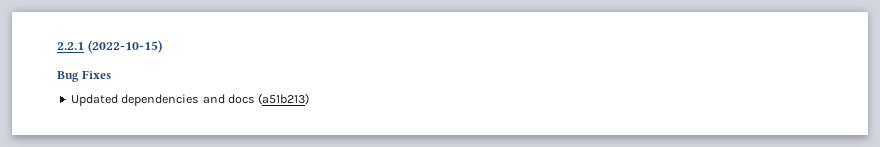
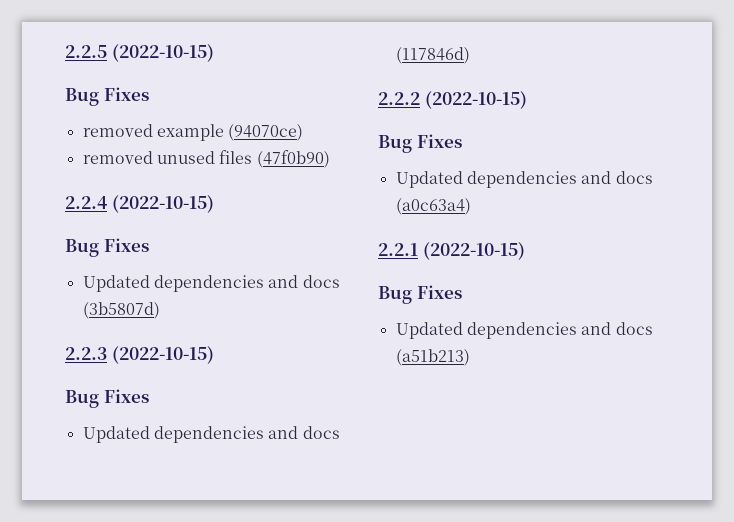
+ 2.2.5 (2022-10-15)
+ Bug Fixes
+ removed example (94070ce)
+ removed unused files (47f0b90)
+ 2.2.4 (2022-10-15)
+ Bug Fixes
+ Updated dependencies and docs (3b5807d)
+ 2.2.3 (2022-10-15)
+ Bug Fixes
+ Updated dependencies and docs (117846d)
+ 2.2.2 (2022-10-15)
+ Bug Fixes
+ Updated dependencies and docs (a0c63a4)

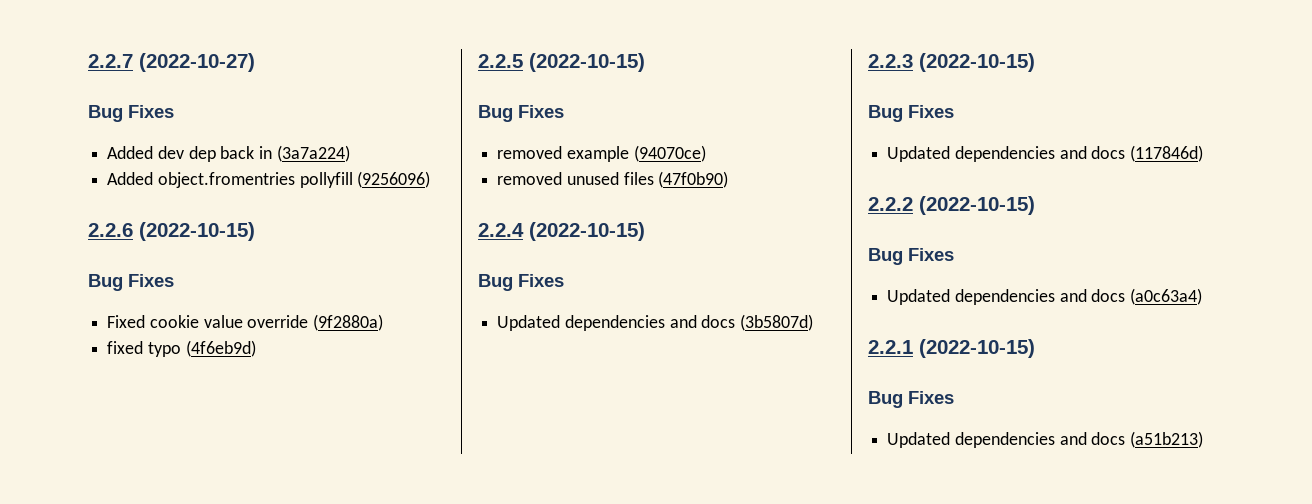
+ 2.2.7 (2022-10-27)
+ Bug Fixes
+ Added dev dep back in (3a7a224)
+ Added object.fromentries pollyfill (9256096)
+ 2.2.6 (2022-10-15)
+ Bug Fixes
+ Fixed cookie value override (9f2880a)
+ fixed typo (4f6eb9d)

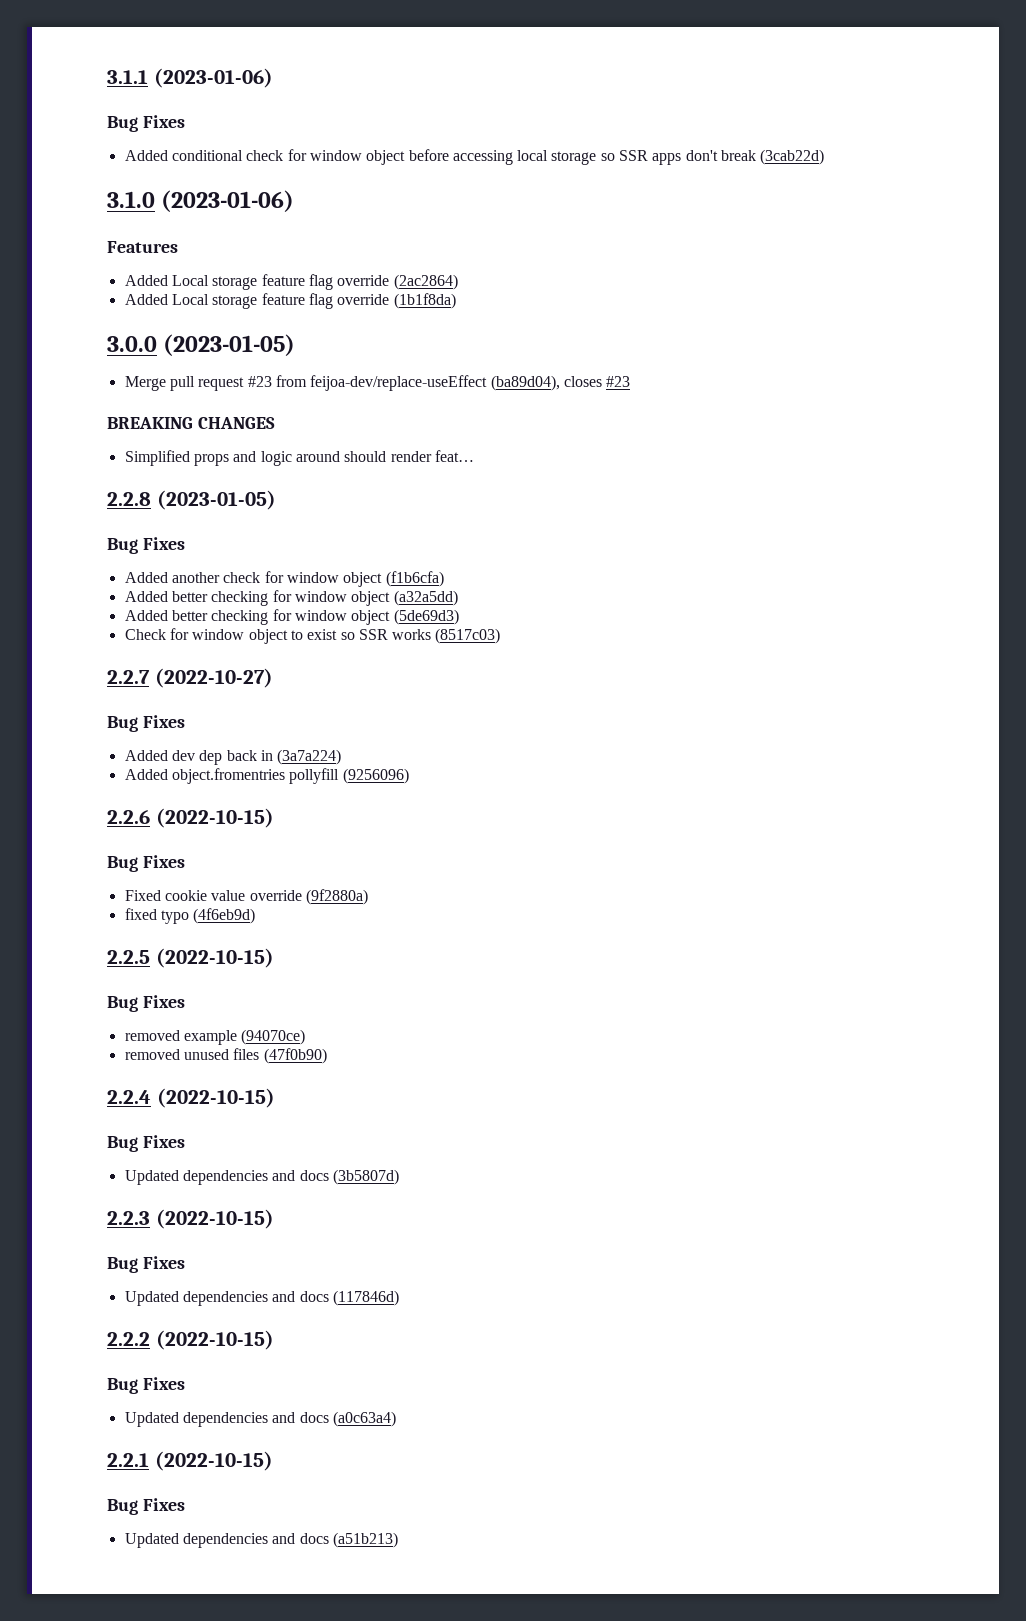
+ 3.1.1 (2023-01-06)
+ Bug Fixes
+ Added conditional check for window object before accessing local storage so SSR apps don't break (3cab22d)
+ 3.1.0 (2023-01-06)
+ Features
+ Added Local storage feature flag override (2ac2864)
+ Added Local storage feature flag override (1b1f8da)
+ 3.0.0 (2023-01-05)
+ Merge pull request #23 from feijoa-dev/replace-useEffect (ba89d04), closes #23
+ BREAKING CHANGES
+ Simplified props and logic around should render feat…
+ 2.2.8 (2023-01-05)
+ Bug Fixes
+ Added another check for window object (f1b6cfa)
+ Added better checking for window object (a32a5dd)
+ Added better checking for window object (5de69d3)
+ Check for window object to exist so SSR works (8517c03)

